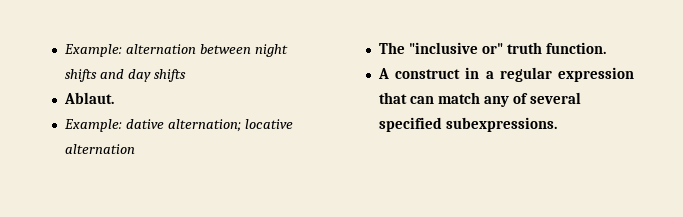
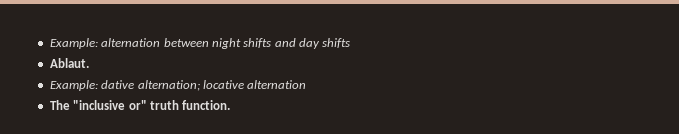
- A construct in a regular expression that can match any of several specified subexpressions.

